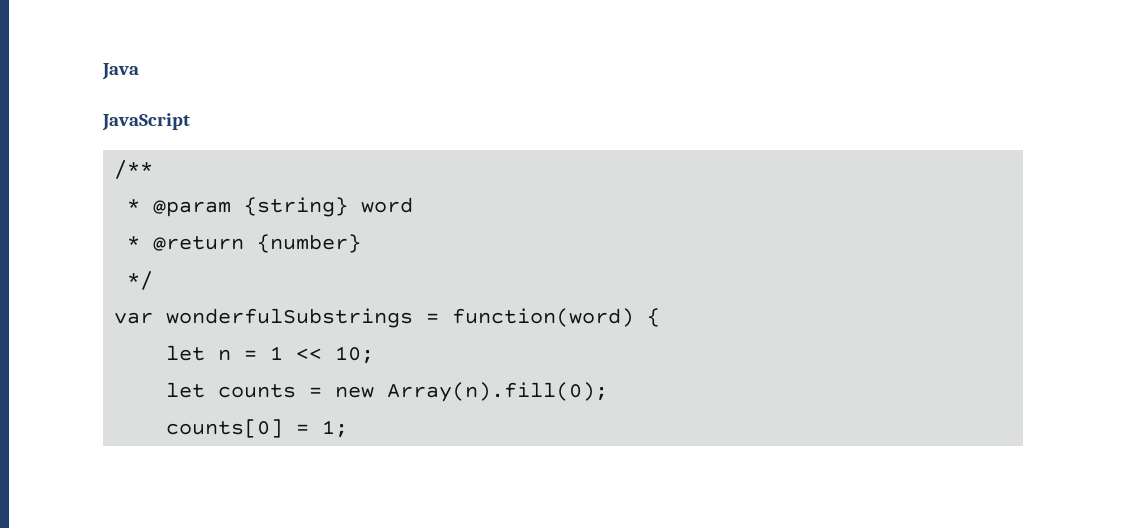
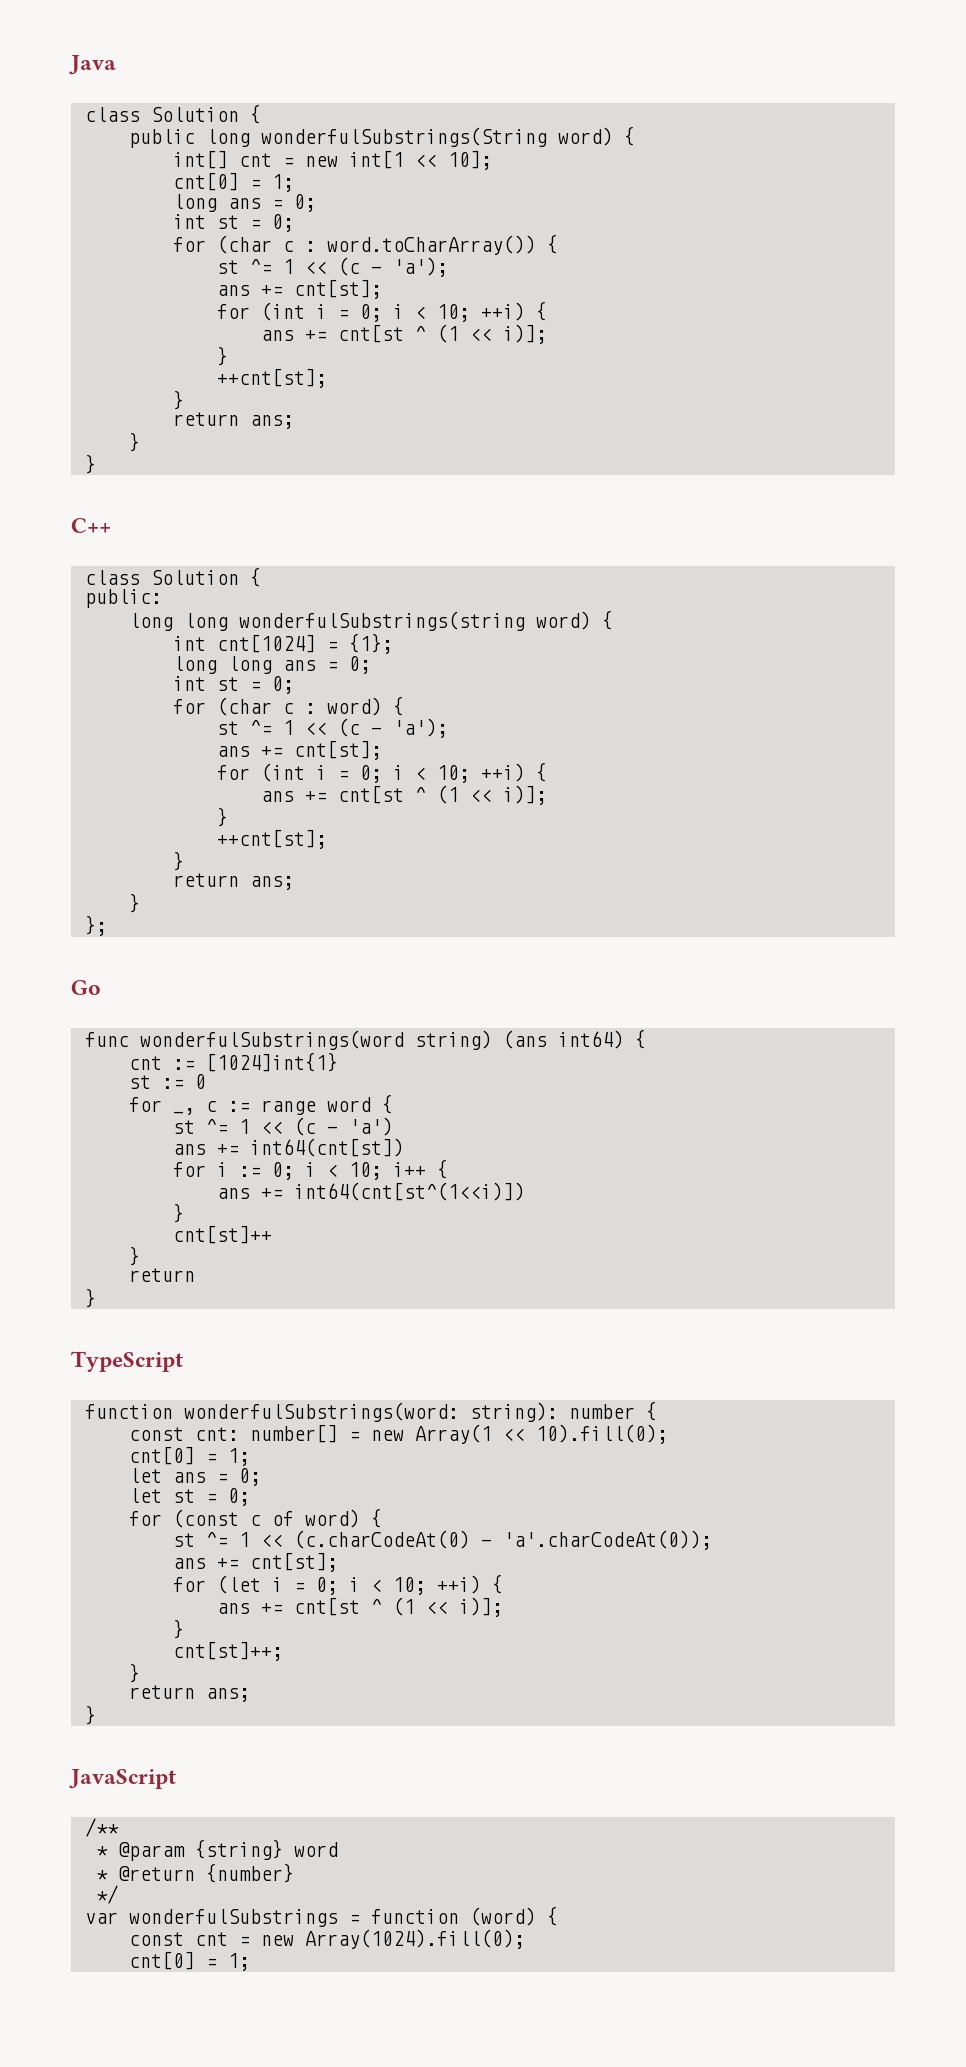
  Java
+ class Solution {
+ public long wonderfulSubstrings(String word) {
+ int[] cnt = new int[1 << 10];
+ cnt[0] = 1;
+ long ans = 0;
+ int st = 0;
+ for (char c : word.toCharArray()) {
+ st ^= 1 << (c - 'a');
+ ans += cnt[st];
+ for (int i = 0; i < 10; ++i) {
+ ans += cnt[st ^ (1 << i)];
+ }
+ ++cnt[st];
+ }
+ return ans;
+ }
+ }
+ C++
+ class Solution {
+ public:
+ long long wonderfulSubstrings(string word) {
+ int cnt[1024] = {1};
+ long long ans = 0;
+ int st = 0;
+ for (char c : word) {
+ st ^= 1 << (c - 'a');
+ ans += cnt[st];
+ for (int i = 0; i < 10; ++i) {
+ ans += cnt[st ^ (1 << i)];
+ }
+ ++cnt[st];
+ }
+ return ans;
+ }
+ };
+ Go
+ func wonderfulSubstrings(word string) (ans int64) {
+ cnt := [1024]int{1}
+ st := 0
+ for _, c := range word {
+ st ^= 1 << (c - 'a')
+ ans += int64(cnt[st])
+ for i := 0; i < 10; i++ {
+ ans += int64(cnt[st^(1<<i)])
+ }
+ cnt[st]++
+ }
+ return
+ }
+ TypeScript
+ function wonderfulSubstrings(word: string): number {
+ const cnt: number[] = new Array(1 << 10).fill(0);
+ cnt[0] = 1;
+ let ans = 0;
+ let st = 0;
+ for (const c of word) {
+ st ^= 1 << (c.charCodeAt(0) - 'a'.charCodeAt(0));
+ ans += cnt[st];
+ for (let i = 0; i < 10; ++i) {
+ ans += cnt[st ^ (1 << i)];
+ }
+ cnt[st]++;
+ }
+ return ans;
+ }
- var wonderfulSubstrings = function(word) {
- let n = 1 << 10;
- let counts = new Array(n).fill(0);
- counts[0] = 1;
+ var wonderfulSubstrings = function (word) {
+ const cnt = new Array(1024).fill(0);
+ cnt[0] = 1;

